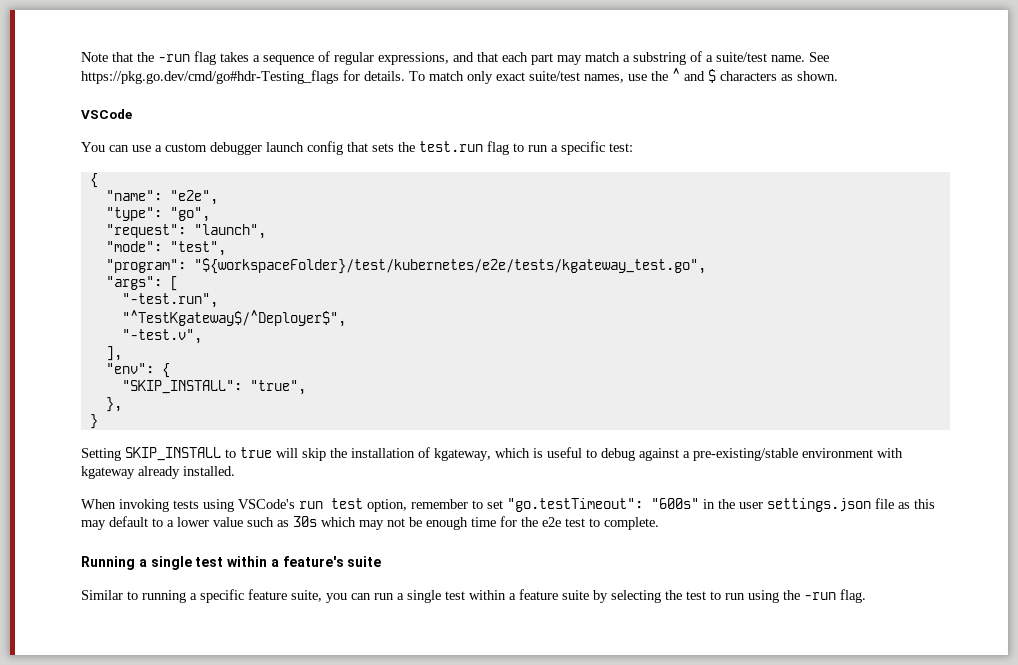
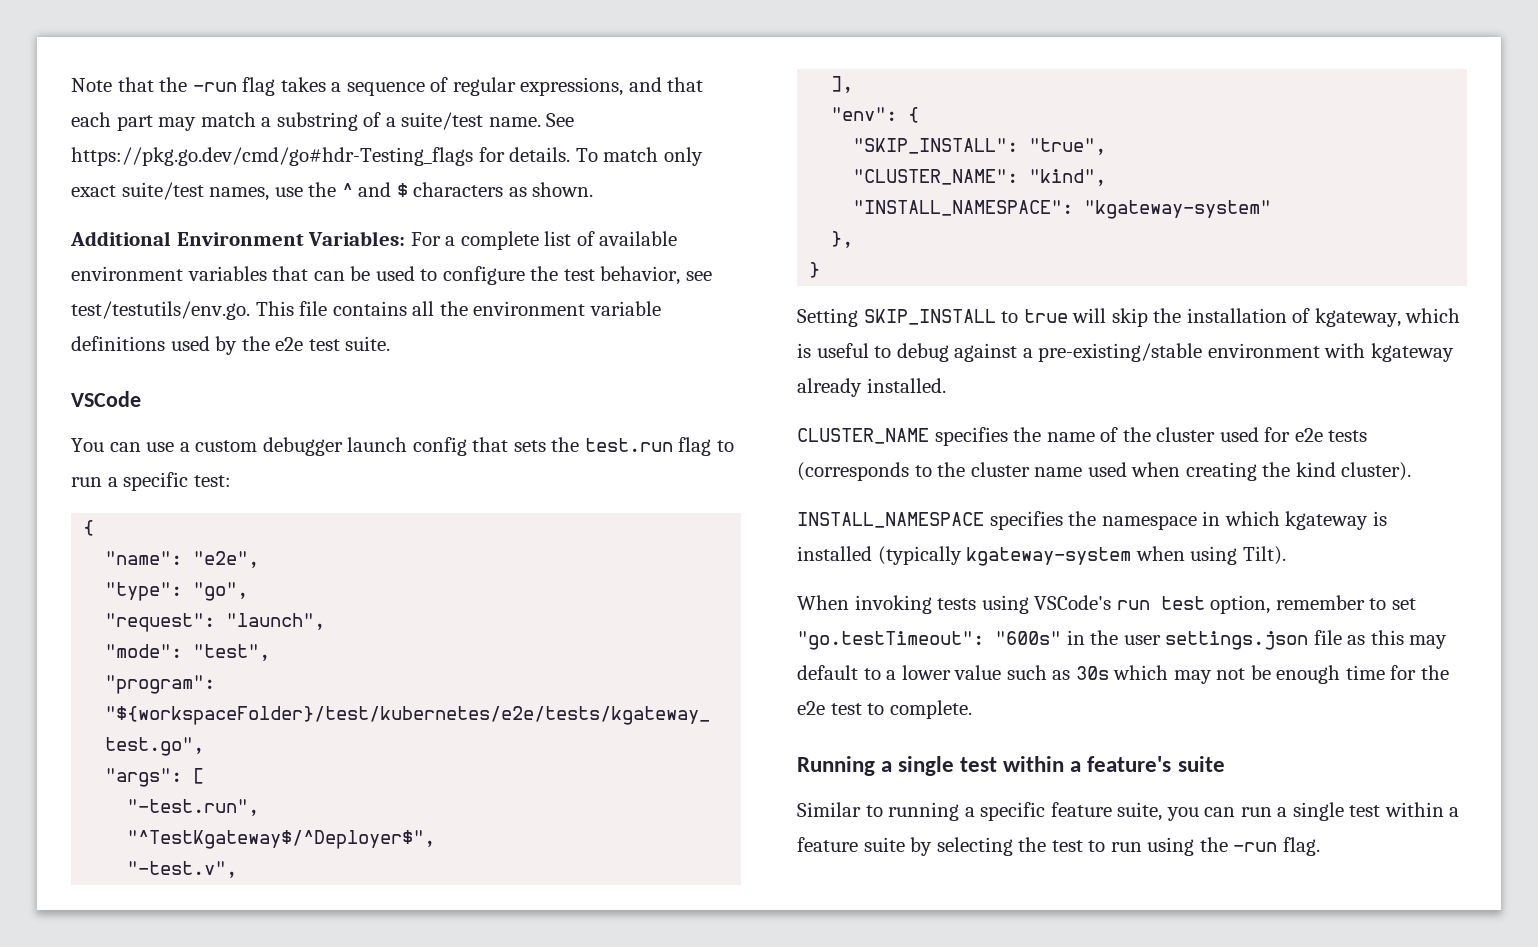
+ Additional Environment Variables: For a complete list of available environment variables that can be used to configure the test behavior, see test/testutils/env.go. This file contains all the environment variable definitions used by the e2e test suite.
+ "CLUSTER_NAME": "kind",
+ "INSTALL_NAMESPACE": "kgateway-system"
+ CLUSTER_NAME specifies the name of the cluster used for e2e tests (corresponds to the cluster name used when creating the kind cluster).
+ INSTALL_NAMESPACE specifies the namespace in which kgateway is installed (typically kgateway-system when using Tilt).

